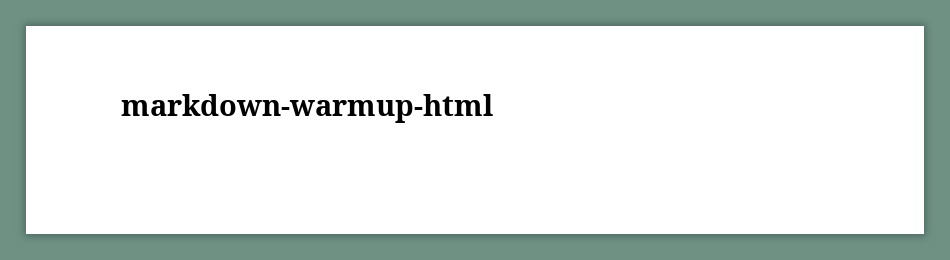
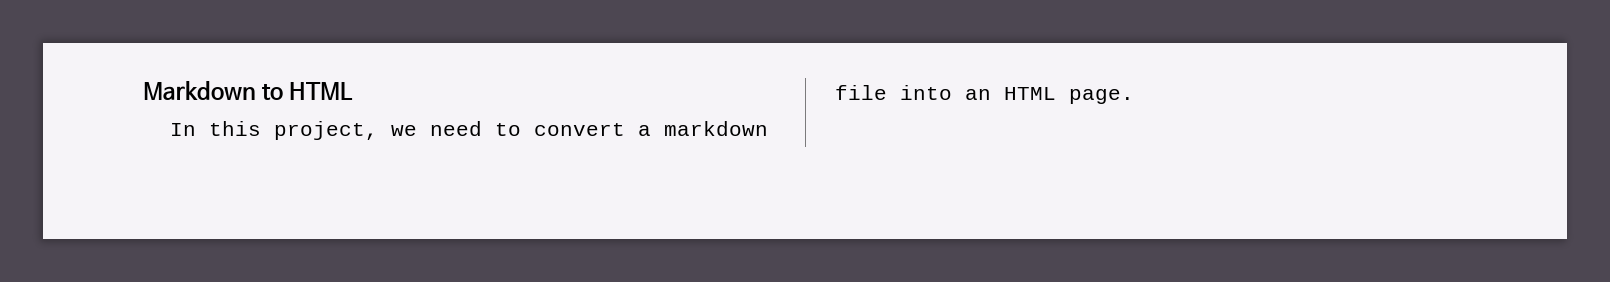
- markdown-warmup-html
+ Markdown to HTML
+ In this project, we need to convert a markdown file into an HTML page.

